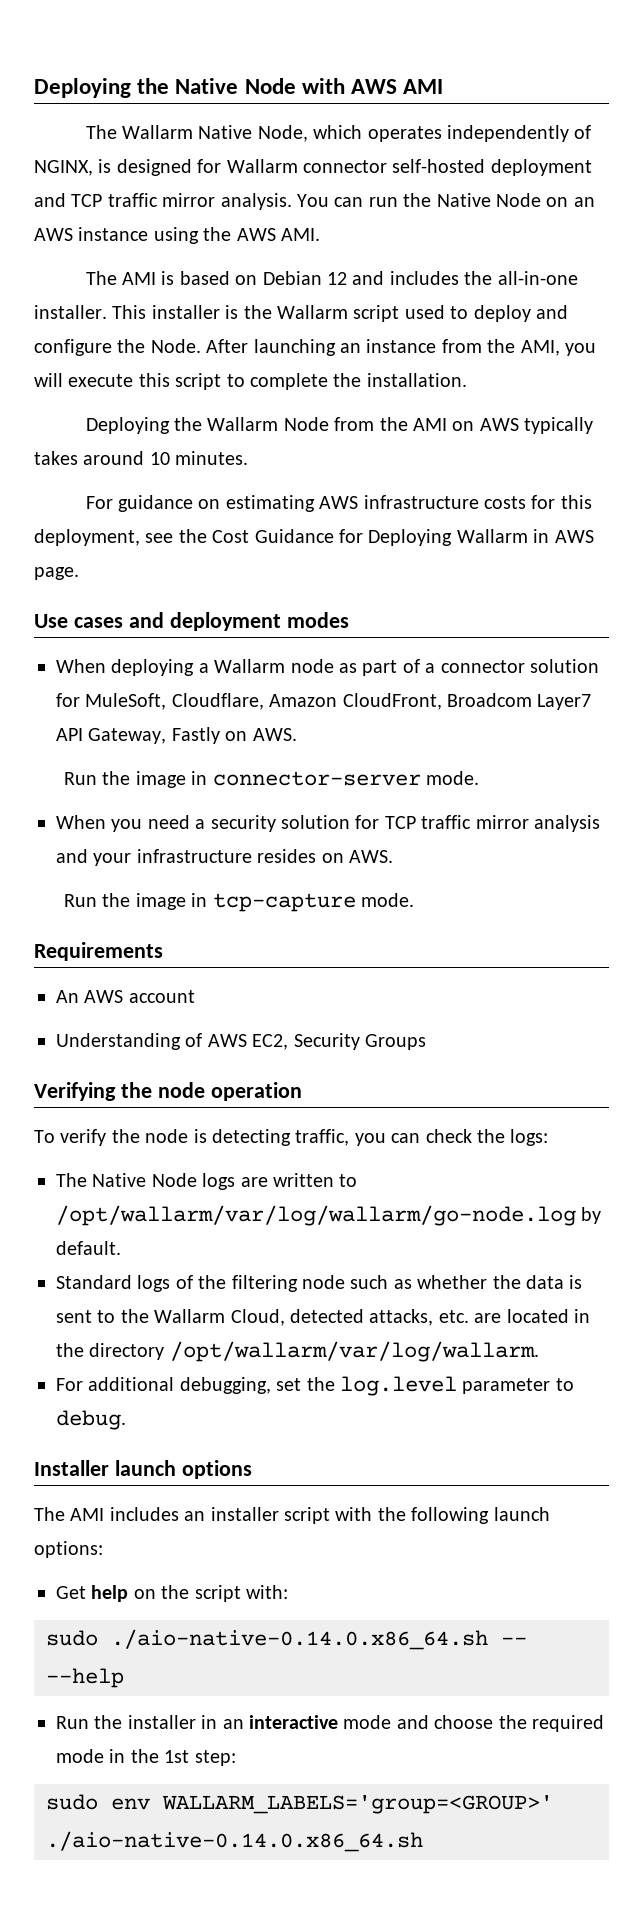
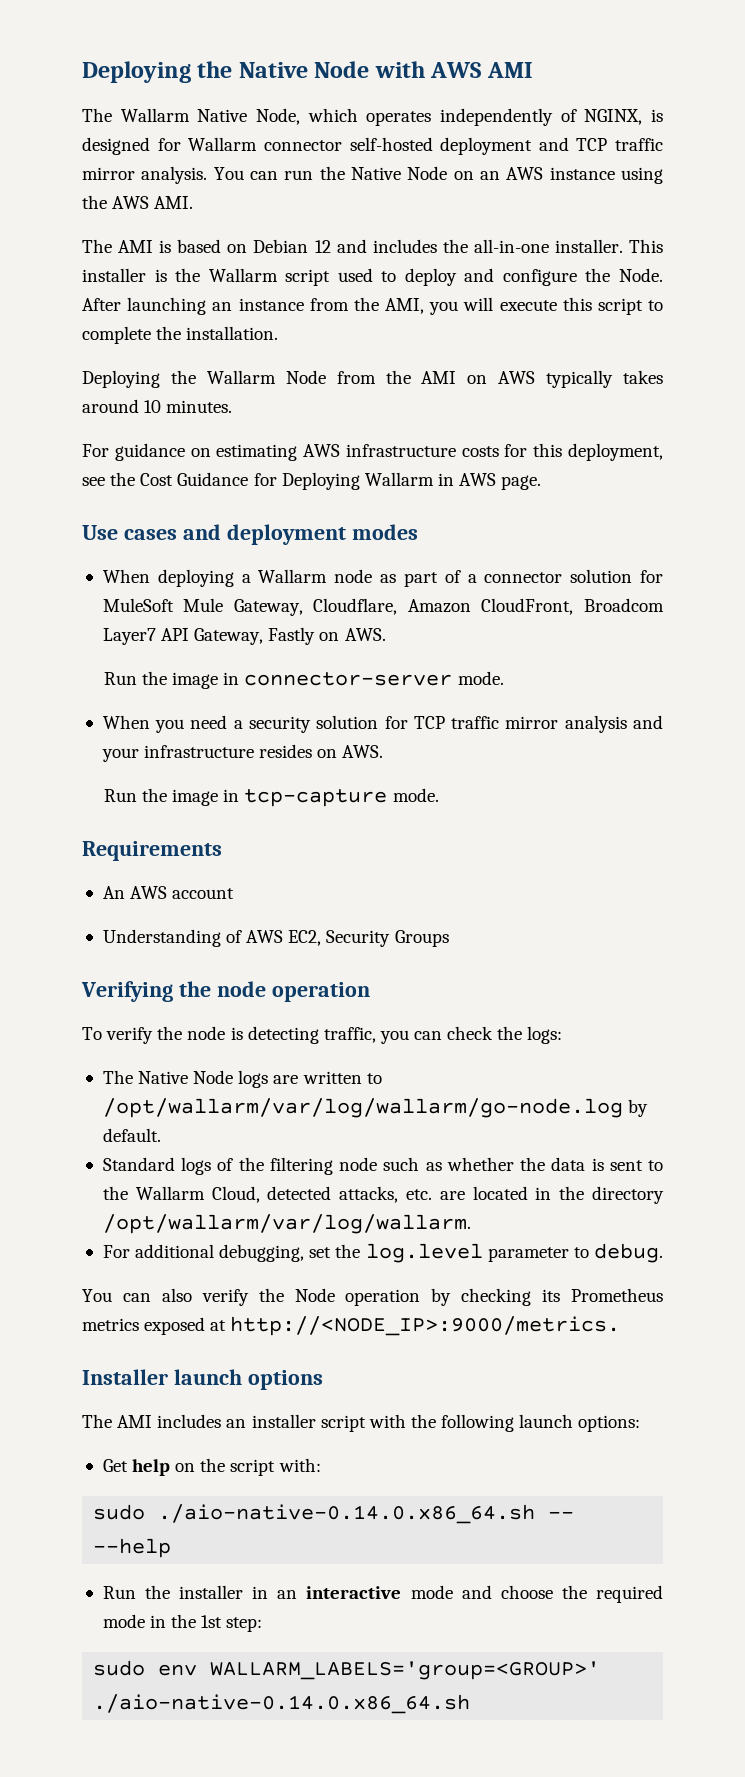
- When deploying a Wallarm node as part of a connector solution for MuleSoft, Cloudflare, Amazon CloudFront, Broadcom Layer7 API Gateway, Fastly on AWS.
+ When deploying a Wallarm node as part of a connector solution for MuleSoft Mule Gateway, Cloudflare, Amazon CloudFront, Broadcom Layer7 API Gateway, Fastly on AWS.
+ You can also verify the Node operation by checking its Prometheus metrics exposed at http://<NODE_IP>:9000/metrics.

